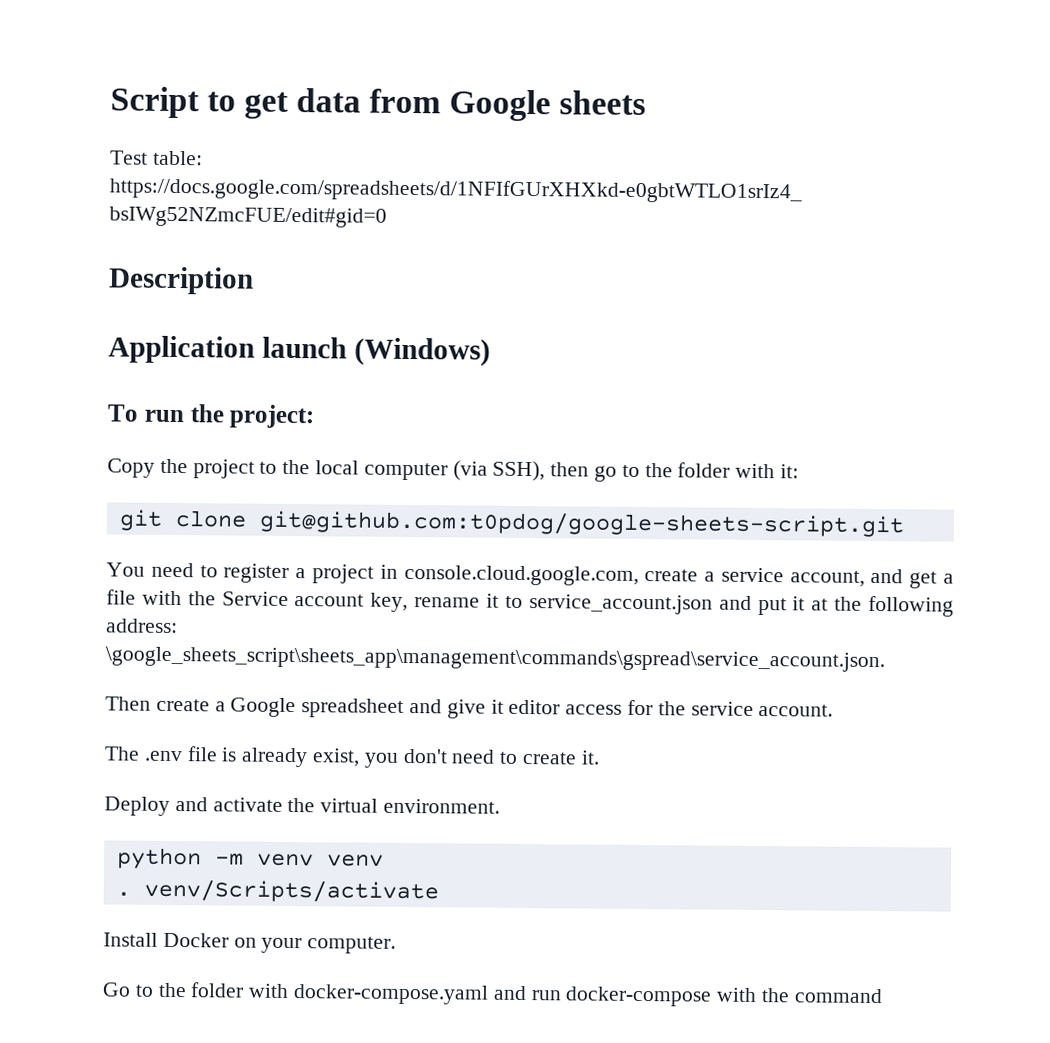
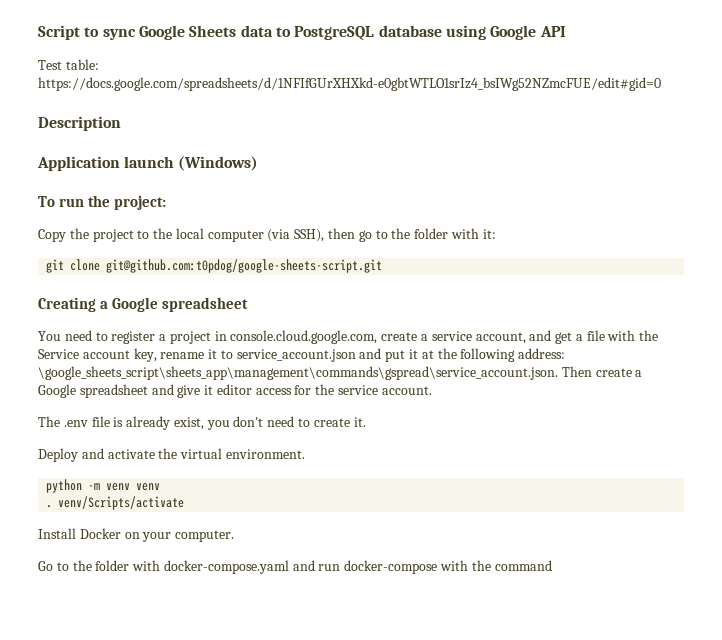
- Script to get data from Google sheets
+ Script to sync Google Sheets data to PostgreSQL database using Google API
+ Creating a Google spreadsheet
- You need to register a project in console.cloud.google.com, create a service account, and get a file with the Service account key, rename it to service_account.json and put it at the following address: \google_sheets_script\sheets_app\management\commands\gspread\service_account.json.
- Then create a Google spreadsheet and give it editor access for the service account.
+ You need to register a project in console.cloud.google.com, create a service account, and get a file with the Service account key, rename it to service_account.json and put it at the following address: \google_sheets_script\sheets_app\management\commands\gspread\service_account.json. Then create a Google spreadsheet and give it editor access for the service account.

